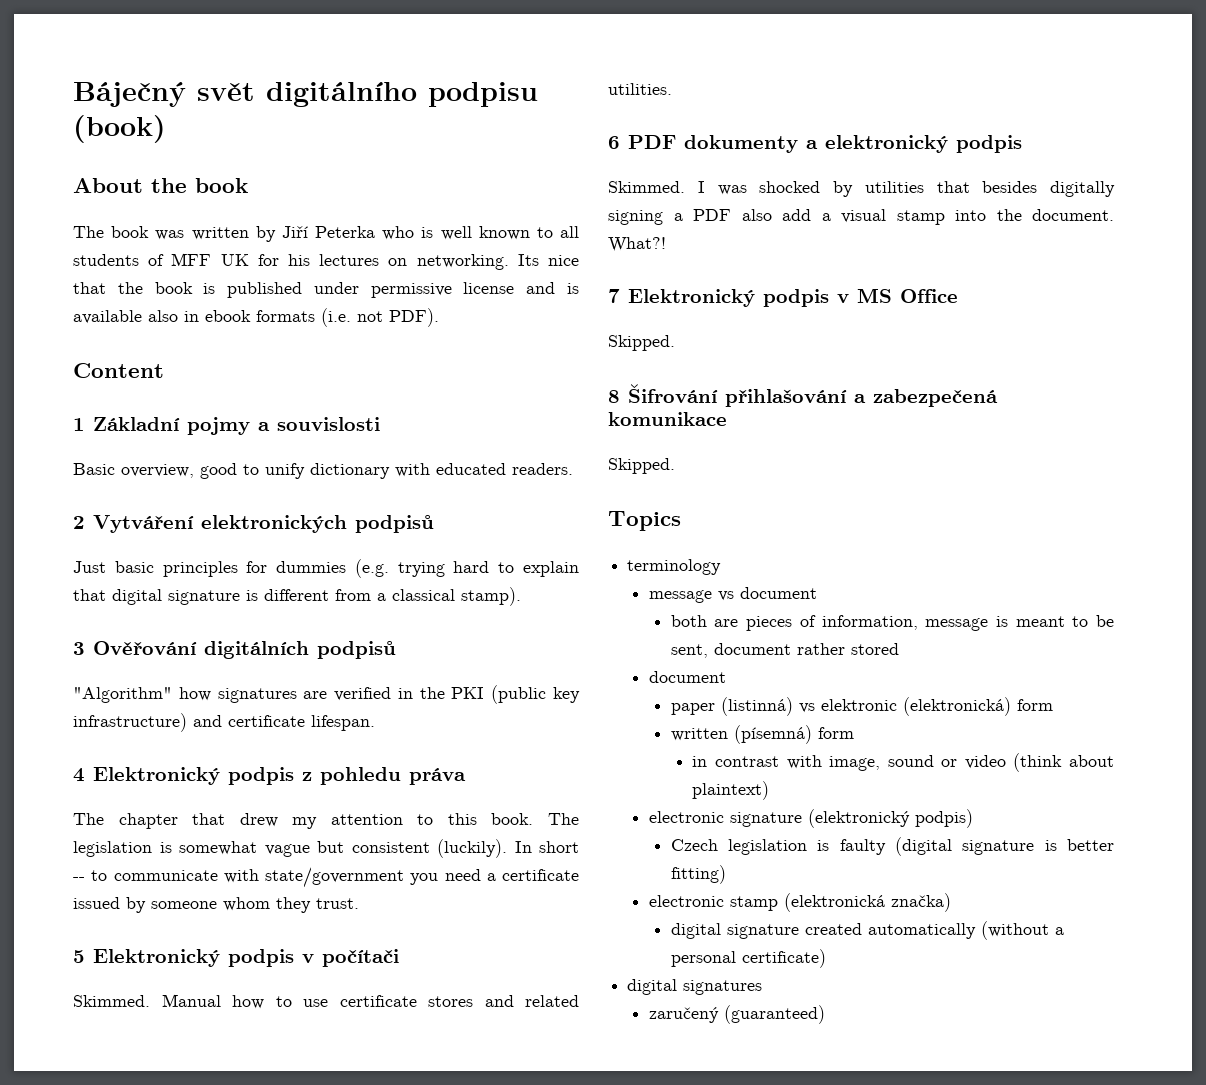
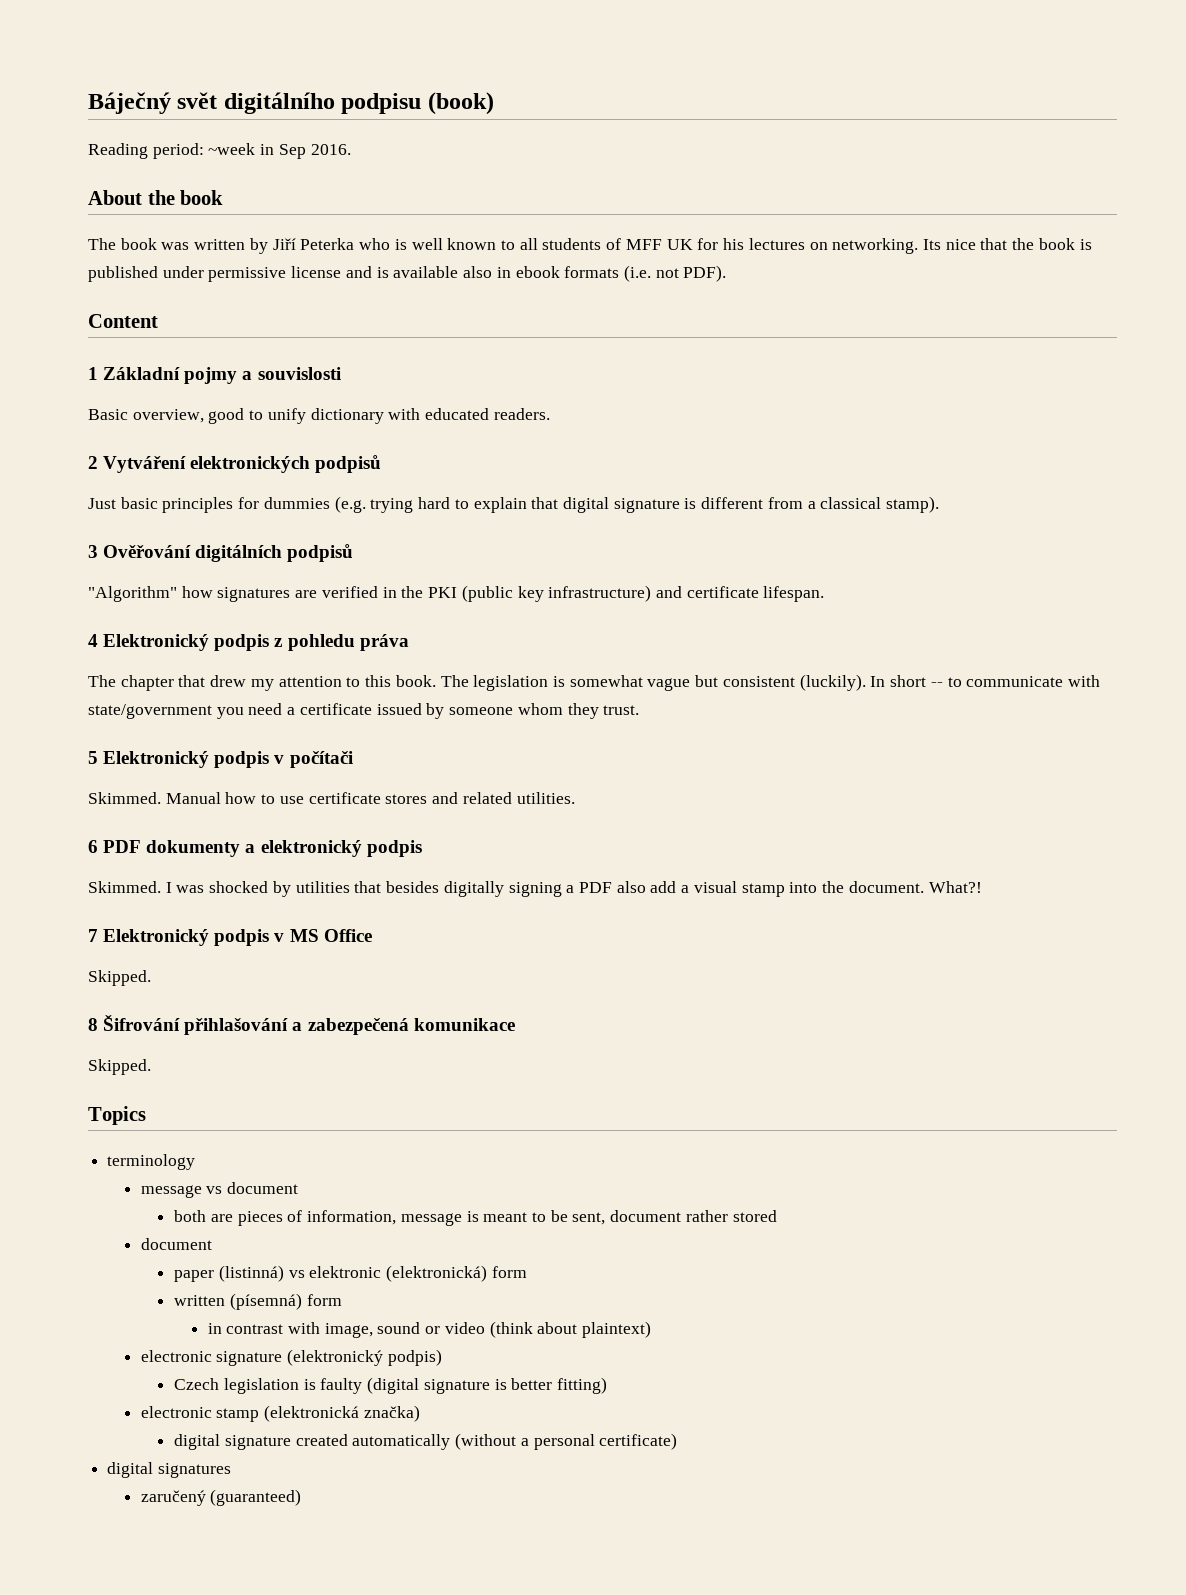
+ Reading period: ~week in Sep 2016.

